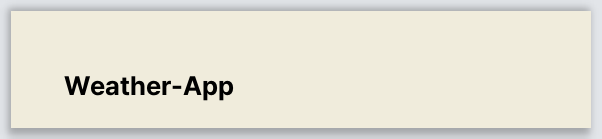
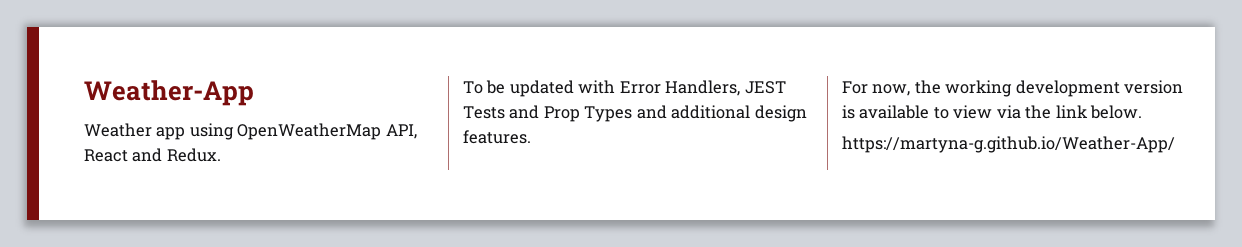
+ Weather app using OpenWeatherMap API, React and Redux.
+ To be updated with Error Handlers, JEST Tests and Prop Types and additional design features.
+ For now, the working development version is available to view via the link below.
+ https://martyna-g.github.io/Weather-App/

